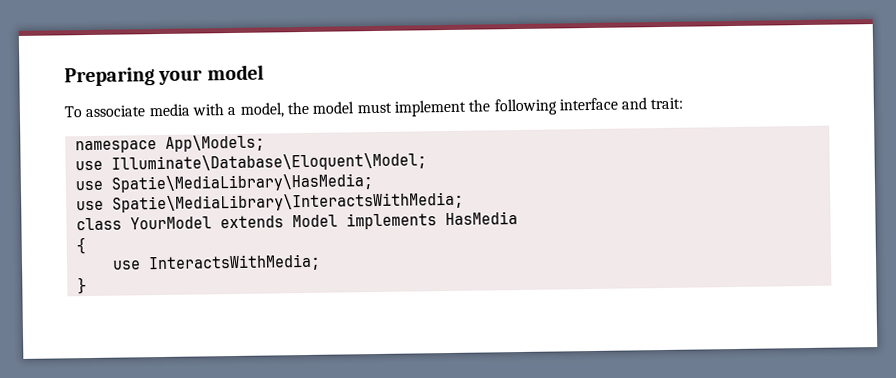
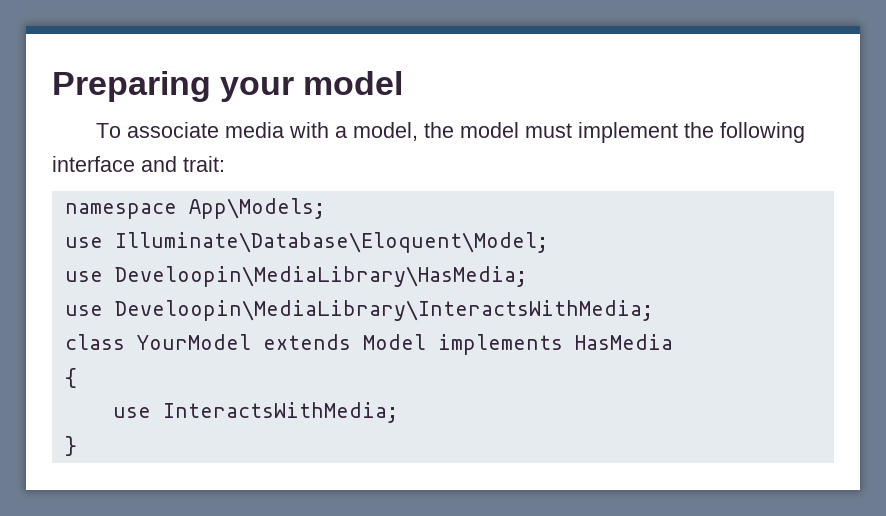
- use Spatie\MediaLibrary\HasMedia;
- use Spatie\MediaLibrary\InteractsWithMedia;
+ use Develoopin\MediaLibrary\HasMedia;
+ use Develoopin\MediaLibrary\InteractsWithMedia;

